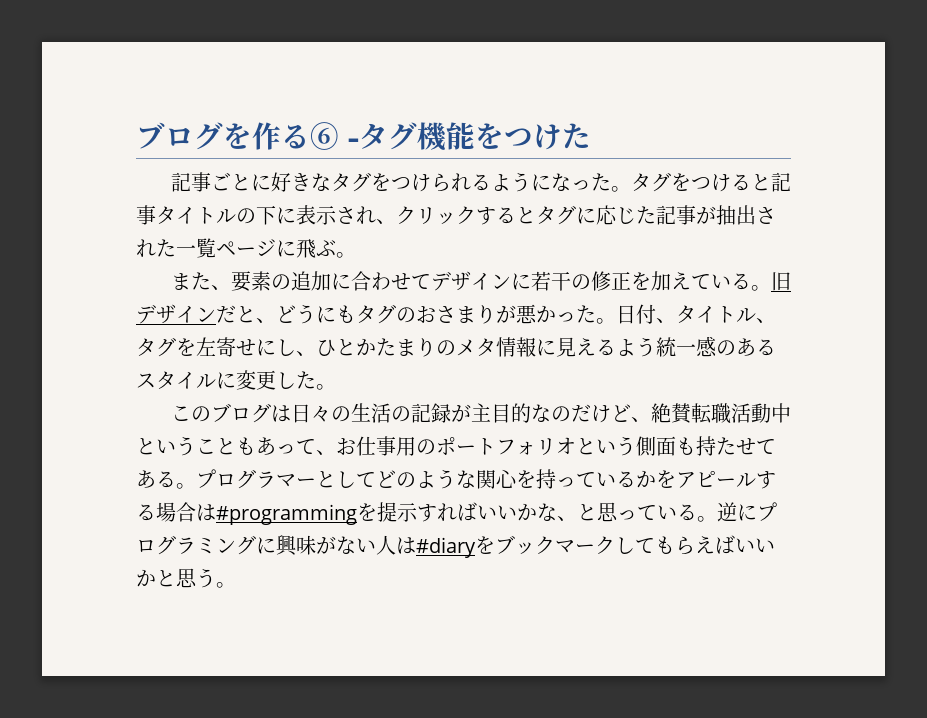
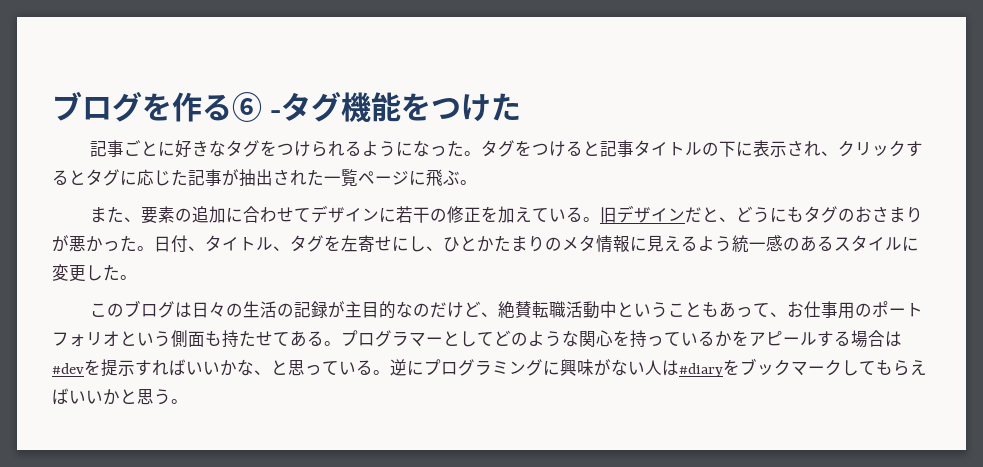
- プログラマーとしてどのような関心を持っているかをアピールする場合は#programmingを提示すればいいかな、と思っている。
+ プログラマーとしてどのような関心を持っているかをアピールする場合は#devを提示すればいいかな、と思っている。

